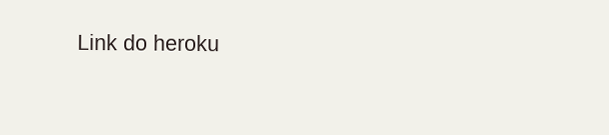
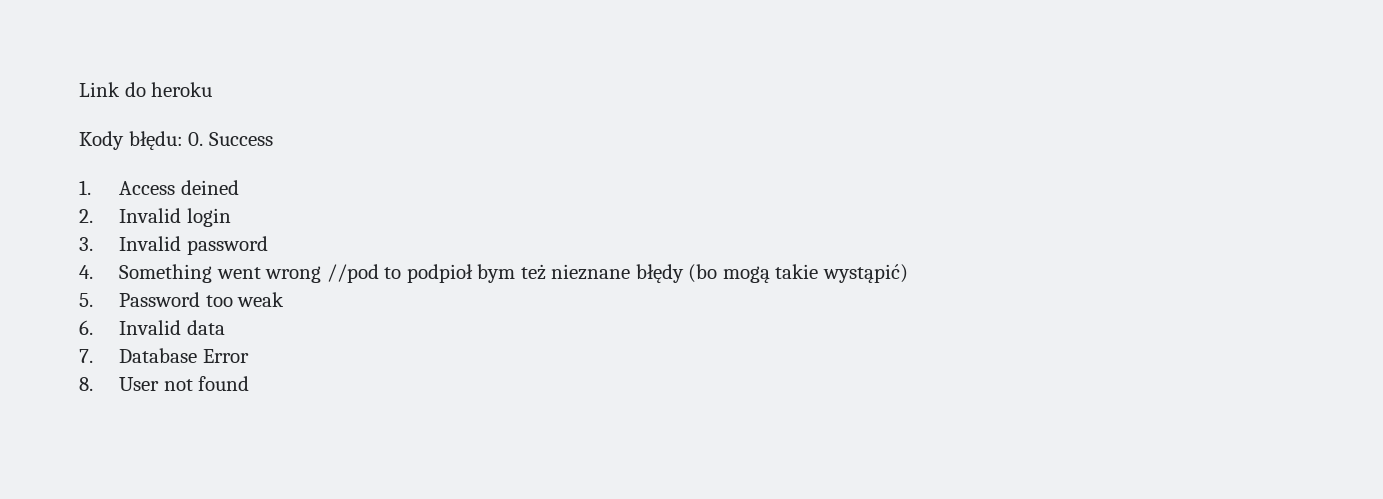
+ Kody błędu: 0. Success
+ 1. Access deined
+ 2. Invalid login
+ 3. Invalid password
+ 4. Something went wrong //pod to podpioł bym też nieznane błędy (bo mogą takie wystąpić)
+ 5. Password too weak
+ 6. Invalid data
+ 7. Database Error
+ 8. User not found

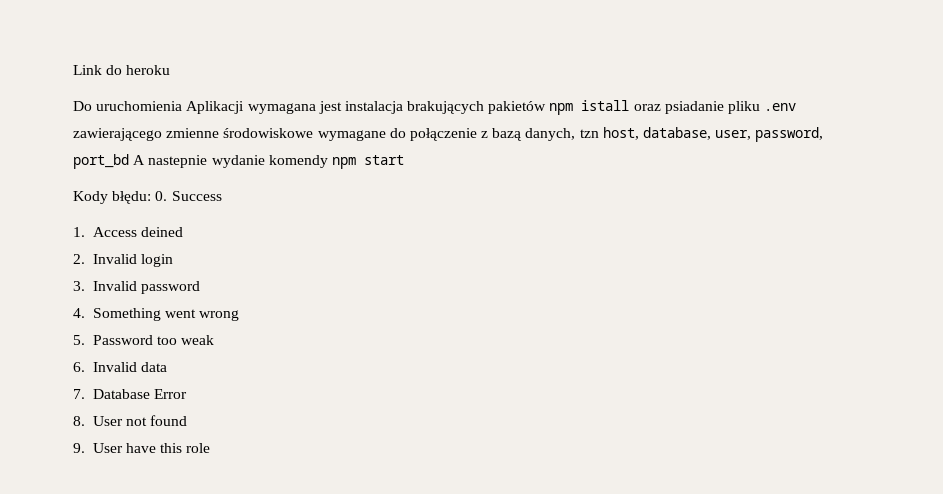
+ Do uruchomienia Aplikacji wymagana jest instalacja brakujących pakietów npm istall oraz psiadanie pliku .env zawierającego zmienne środowiskowe wymagane do połączenie z bazą danych, tzn host, database, user, password, port_bd A nastepnie wydanie komendy npm start
- 4. Something went wrong //pod to podpioł bym też nieznane błędy (bo mogą takie wystąpić)
+ 4. Something went wrong
+ 9. User have this role

